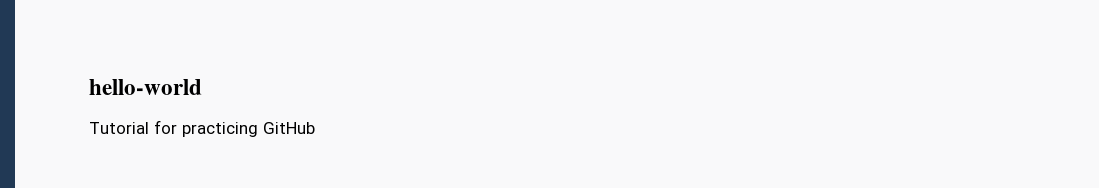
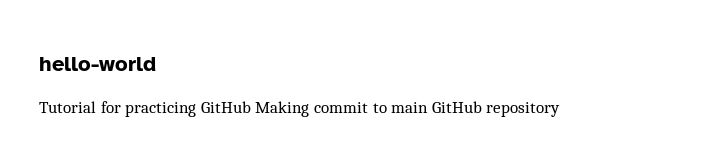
- Tutorial for practicing GitHub
+ Tutorial for practicing GitHub Making commit to main GitHub repository

